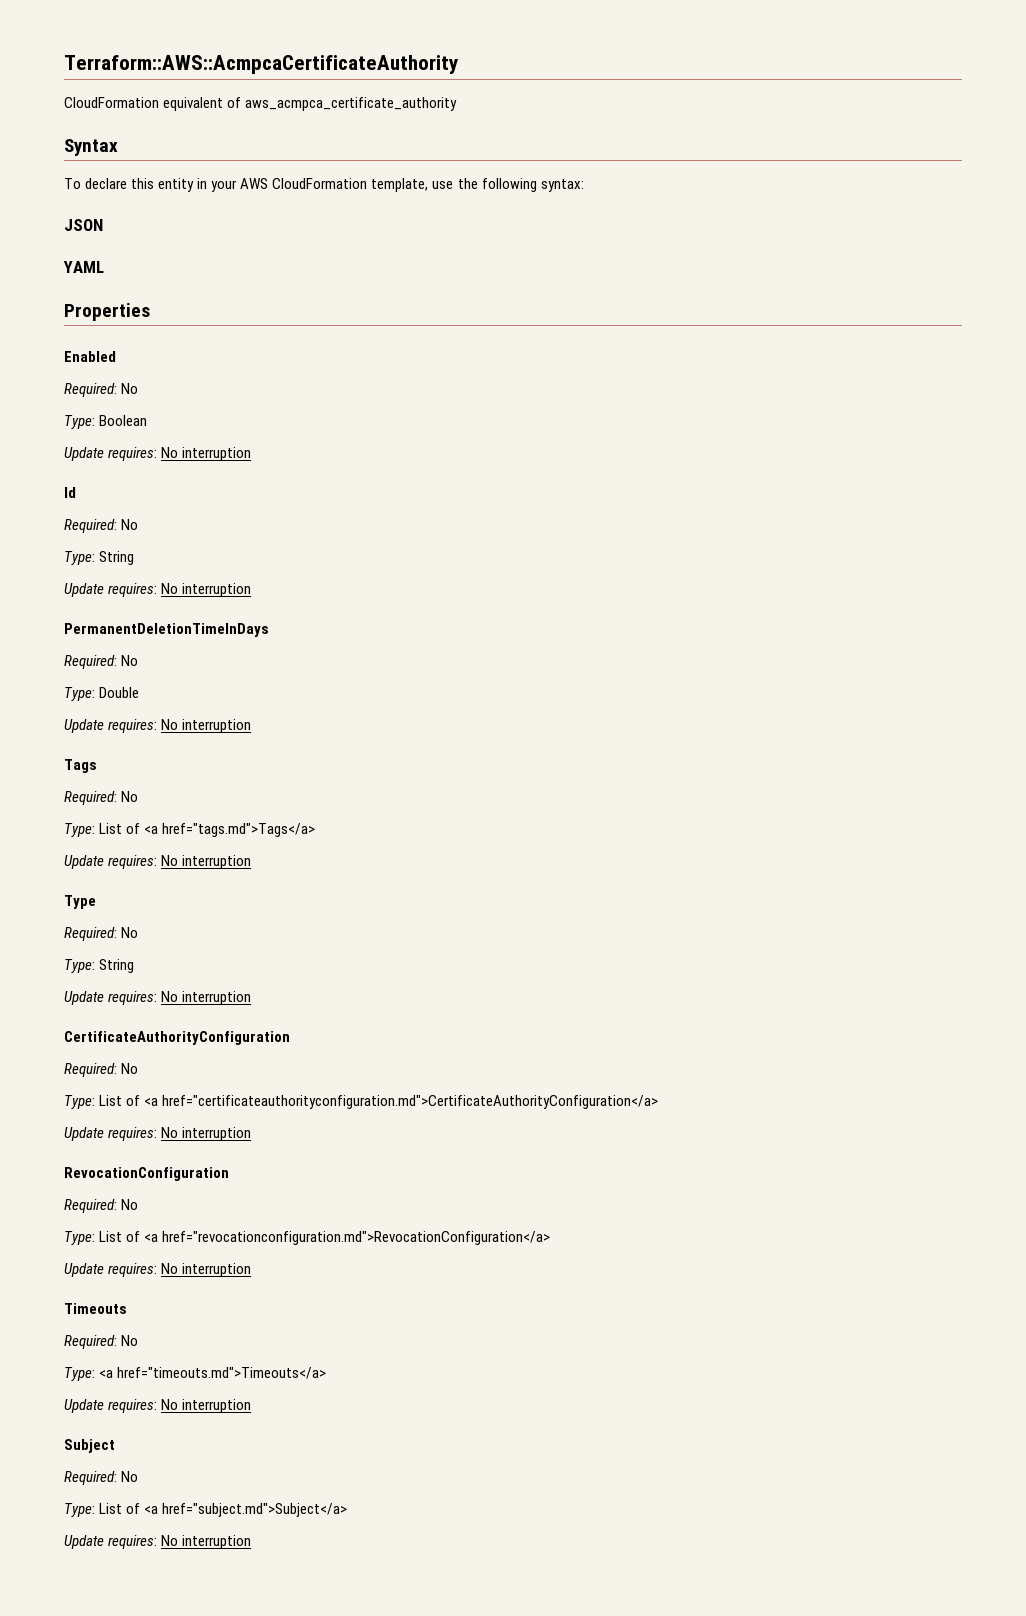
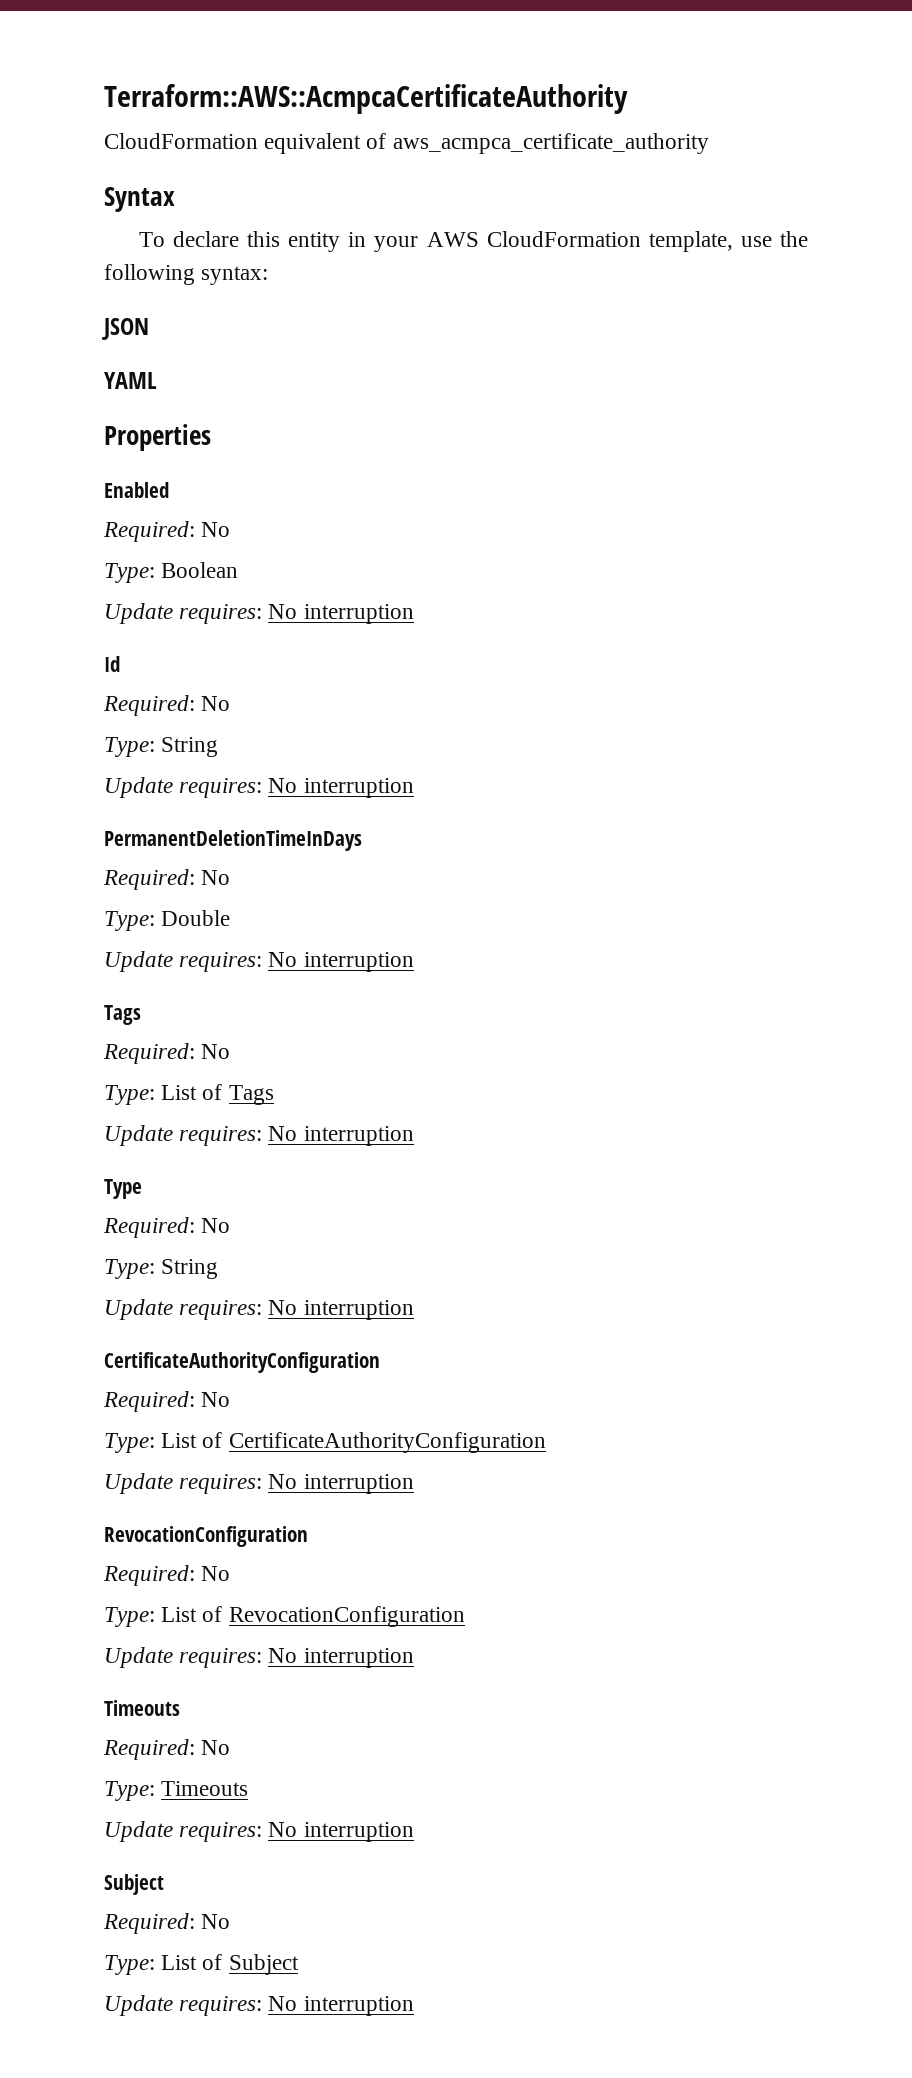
- Type: List of <a href="tags.md">Tags</a>
+ Type: List of Tags
- Type: List of <a href="certificateauthorityconfiguration.md">CertificateAuthorityConfiguration</a>
+ Type: List of CertificateAuthorityConfiguration
- Type: List of <a href="revocationconfiguration.md">RevocationConfiguration</a>
+ Type: List of RevocationConfiguration
- Type: <a href="timeouts.md">Timeouts</a>
+ Type: Timeouts
- Type: List of <a href="subject.md">Subject</a>
+ Type: List of Subject

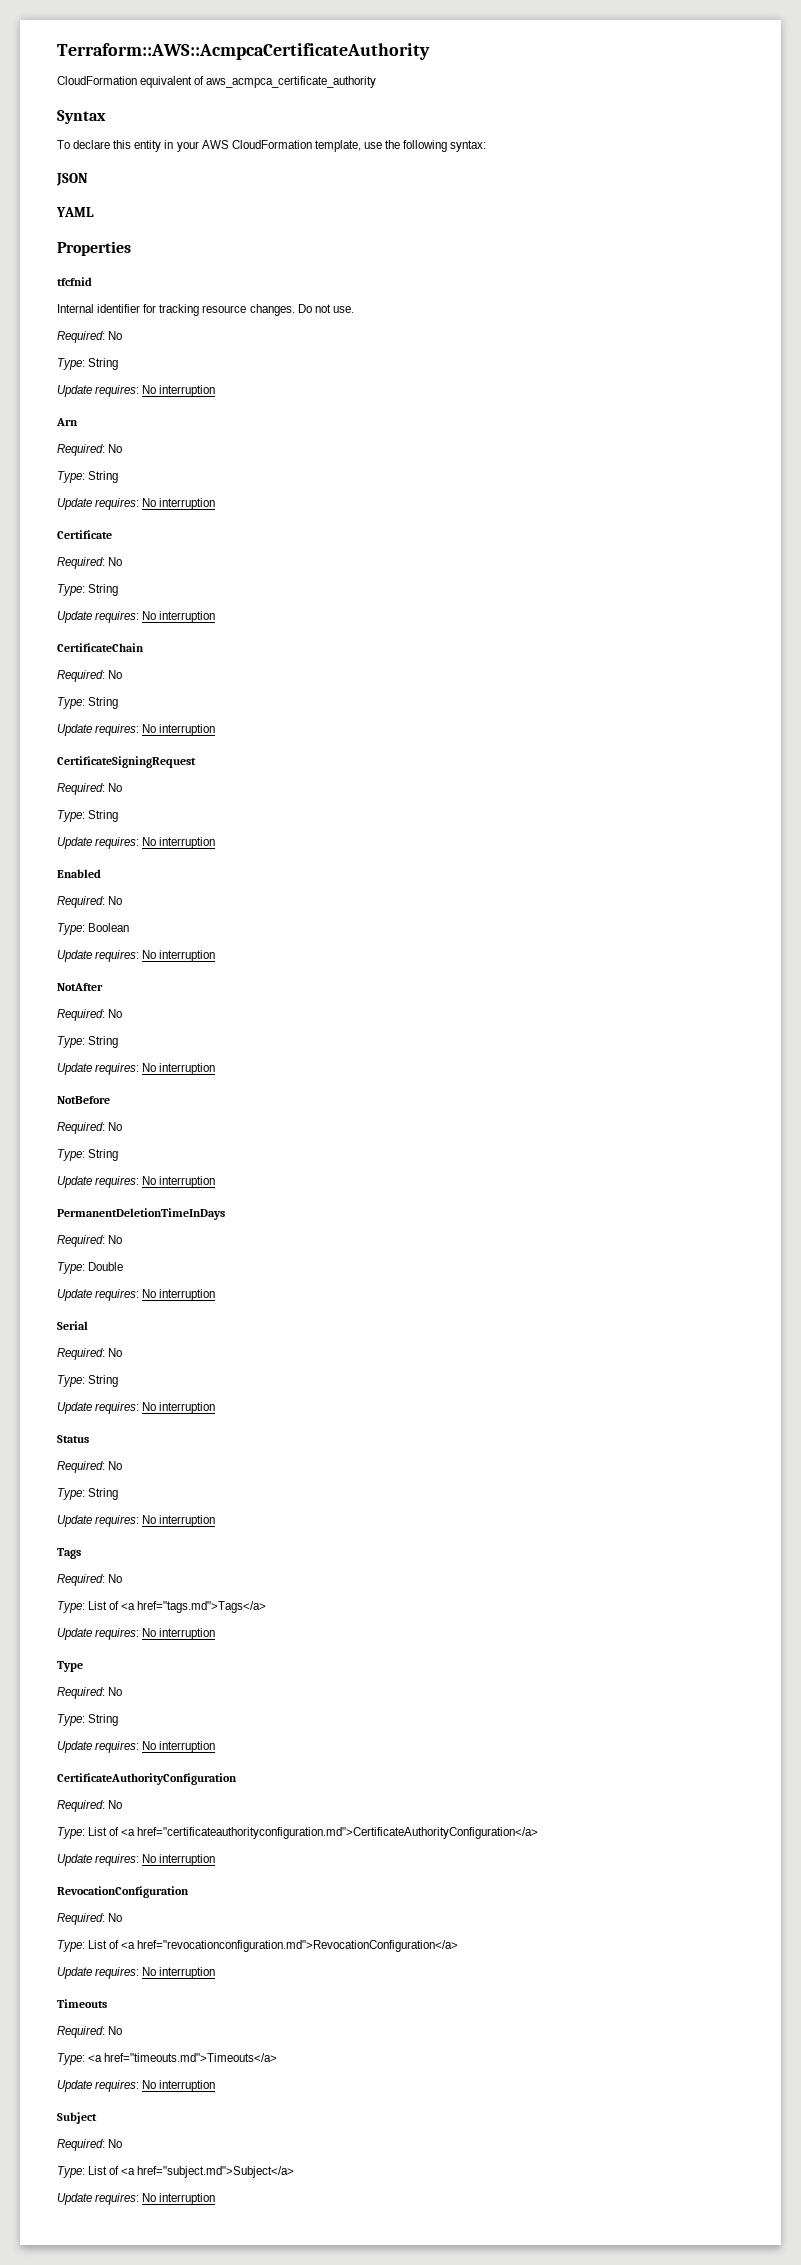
+ tfcfnid
+ Internal identifier for tracking resource changes. Do not use.
+ Required: No
+ Type: String
+ Update requires: No interruption
+ Arn
+ Required: No
+ Type: String
+ Update requires: No interruption
+ Certificate
+ Required: No
+ Type: String
+ Update requires: No interruption
+ CertificateChain
+ Required: No
+ Type: String
+ Update requires: No interruption
+ CertificateSigningRequest
+ Required: No
+ Type: String
+ Update requires: No interruption
- Id
+ NotAfter
+ Required: No
+ Type: String
+ Update requires: No interruption
+ NotBefore
+ Serial
+ Required: No
+ Type: String
+ Update requires: No interruption
+ Status
+ Required: No
+ Type: String
+ Update requires: No interruption
- Type: List of Tags
+ Type: List of <a href="tags.md">Tags</a>
- Type: List of CertificateAuthorityConfiguration
+ Type: List of <a href="certificateauthorityconfiguration.md">CertificateAuthorityConfiguration</a>
- Type: List of RevocationConfiguration
+ Type: List of <a href="revocationconfiguration.md">RevocationConfiguration</a>
- Type: Timeouts
+ Type: <a href="timeouts.md">Timeouts</a>
- Type: List of Subject
+ Type: List of <a href="subject.md">Subject</a>

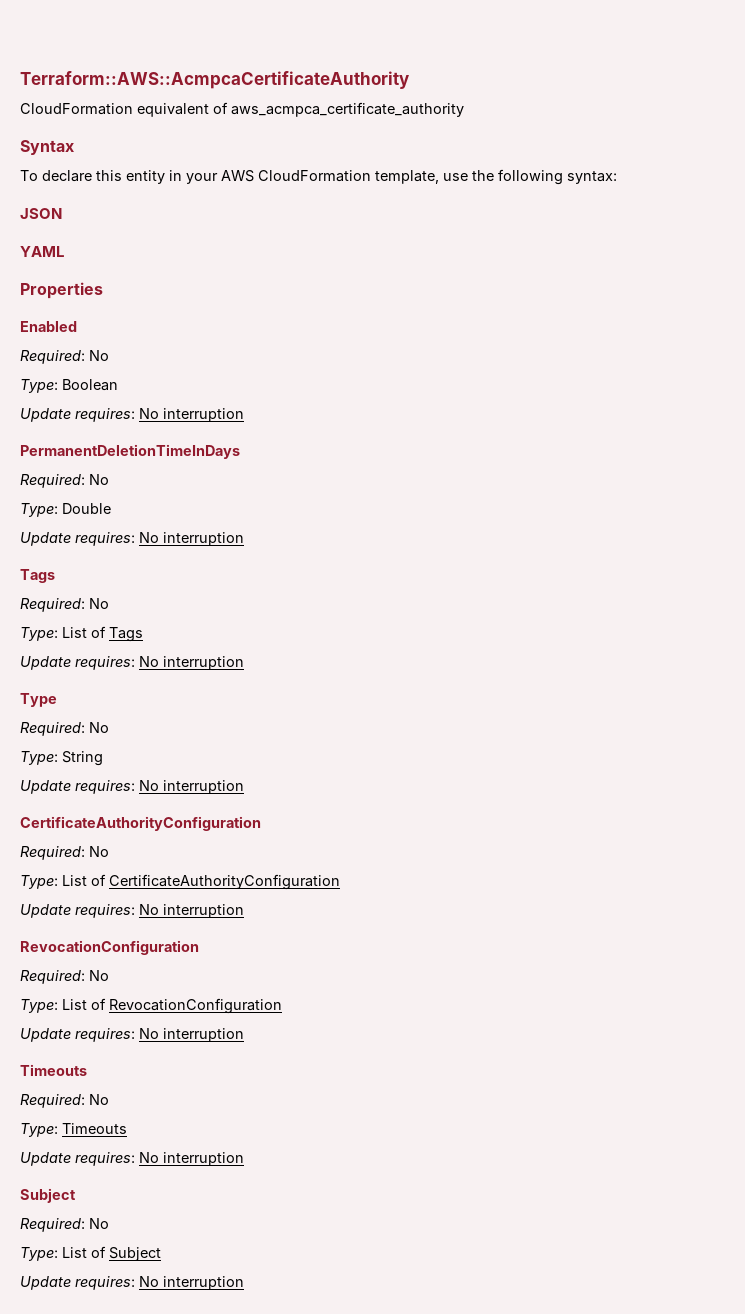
- tfcfnid
- Internal identifier for tracking resource changes. Do not use.
- Required: No
- Type: String
- Update requires: No interruption
- Arn
- Required: No
- Type: String
- Update requires: No interruption
- Certificate
- Required: No
- Type: String
- Update requires: No interruption
- CertificateChain
- Required: No
- Type: String
- Update requires: No interruption
- CertificateSigningRequest
- Required: No
- Type: String
- Update requires: No interruption
- NotAfter
- Required: No
- Type: String
- Update requires: No interruption
- NotBefore
- Required: No
- Type: String
- Update requires: No interruption
- Serial
- Required: No
- Type: String
- Update requires: No interruption
- Status
- Required: No
- Type: String
- Update requires: No interruption
- Type: List of <a href="tags.md">Tags</a>
+ Type: List of Tags
- Type: List of <a href="certificateauthorityconfiguration.md">CertificateAuthorityConfiguration</a>
+ Type: List of CertificateAuthorityConfiguration
- Type: List of <a href="revocationconfiguration.md">RevocationConfiguration</a>
+ Type: List of RevocationConfiguration
- Type: <a href="timeouts.md">Timeouts</a>
+ Type: Timeouts
- Type: List of <a href="subject.md">Subject</a>
+ Type: List of Subject

